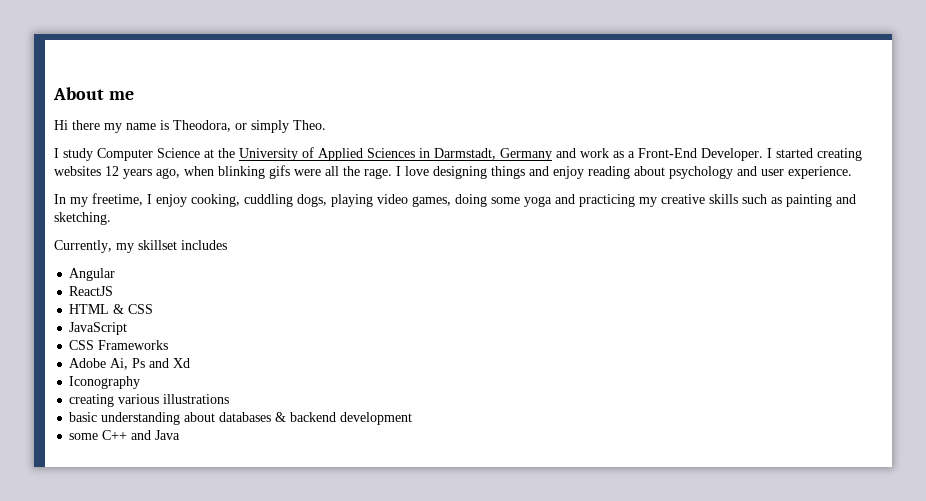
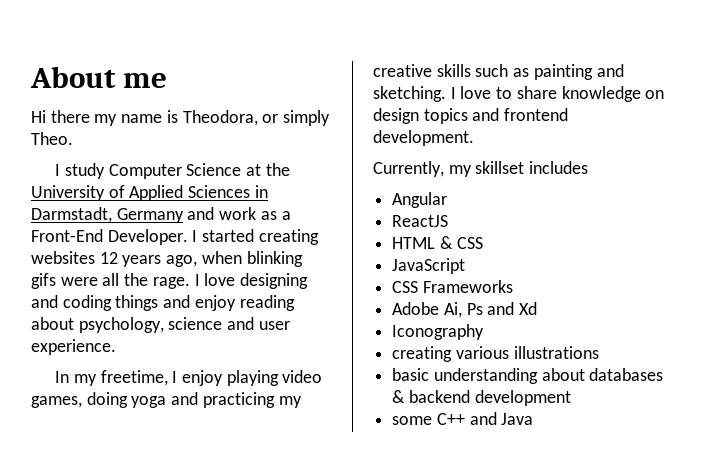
- I love designing things and enjoy reading about psychology and user experience.
+ I love designing and coding things and enjoy reading about psychology, science and user experience.
- In my freetime, I enjoy cooking, cuddling dogs, playing video games, doing some yoga and practicing my creative skills such as painting and sketching.
+ In my freetime, I enjoy playing video games, doing yoga and practicing my creative skills such as painting and sketching. I love to share knowledge on design topics and frontend development.

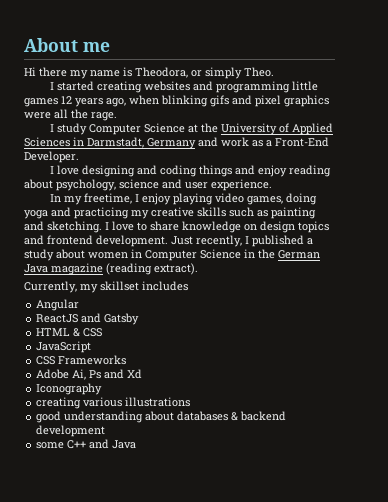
+ I started creating websites and programming little games 12 years ago, when blinking gifs and pixel graphics were all the rage.
- I study Computer Science at the University of Applied Sciences in Darmstadt, Germany and work as a Front-End Developer. I started creating websites 12 years ago, when blinking gifs were all the rage. I love designing and coding things and enjoy reading about psychology, science and user experience.
+ I study Computer Science at the University of Applied Sciences in Darmstadt, Germany and work as a Front-End Developer.
+ I love designing and coding things and enjoy reading about psychology, science and user experience.
+ Just recently, I published a study about women in Computer Science in the German Java magazine (reading extract).
- ReactJS
+ ReactJS and Gatsby
- basic understanding about databases & backend development
+ good understanding about databases & backend development

